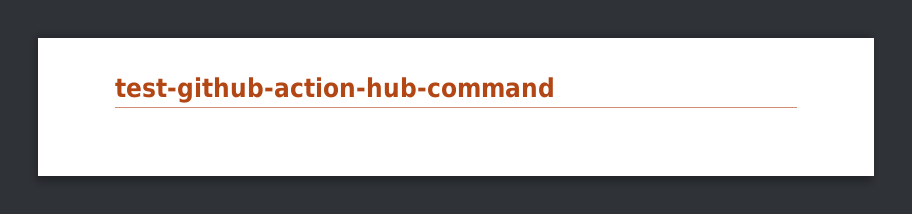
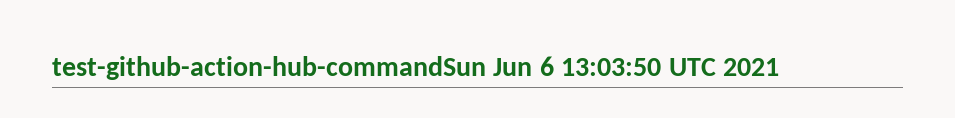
- test-github-action-hub-command
+ test-github-action-hub-commandSun Jun 6 13:03:50 UTC 2021

